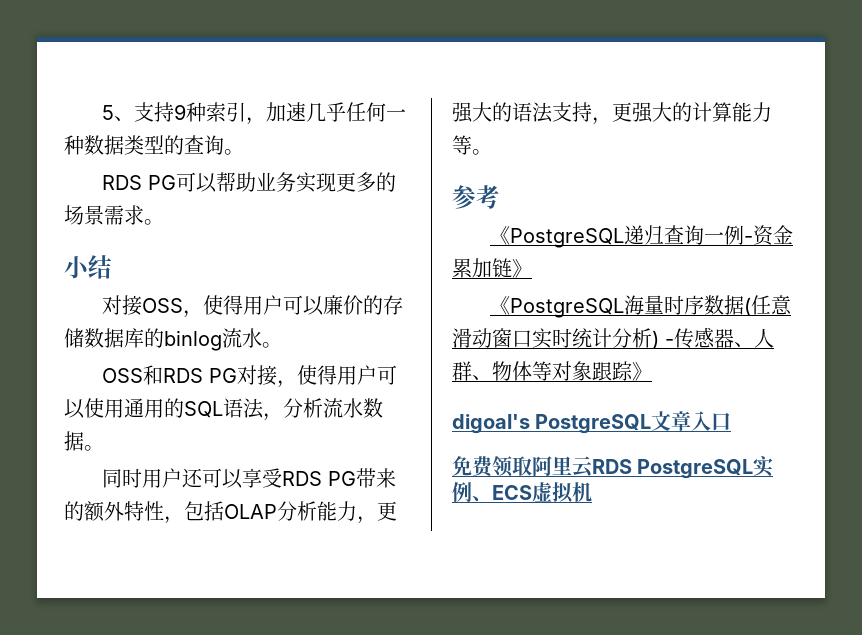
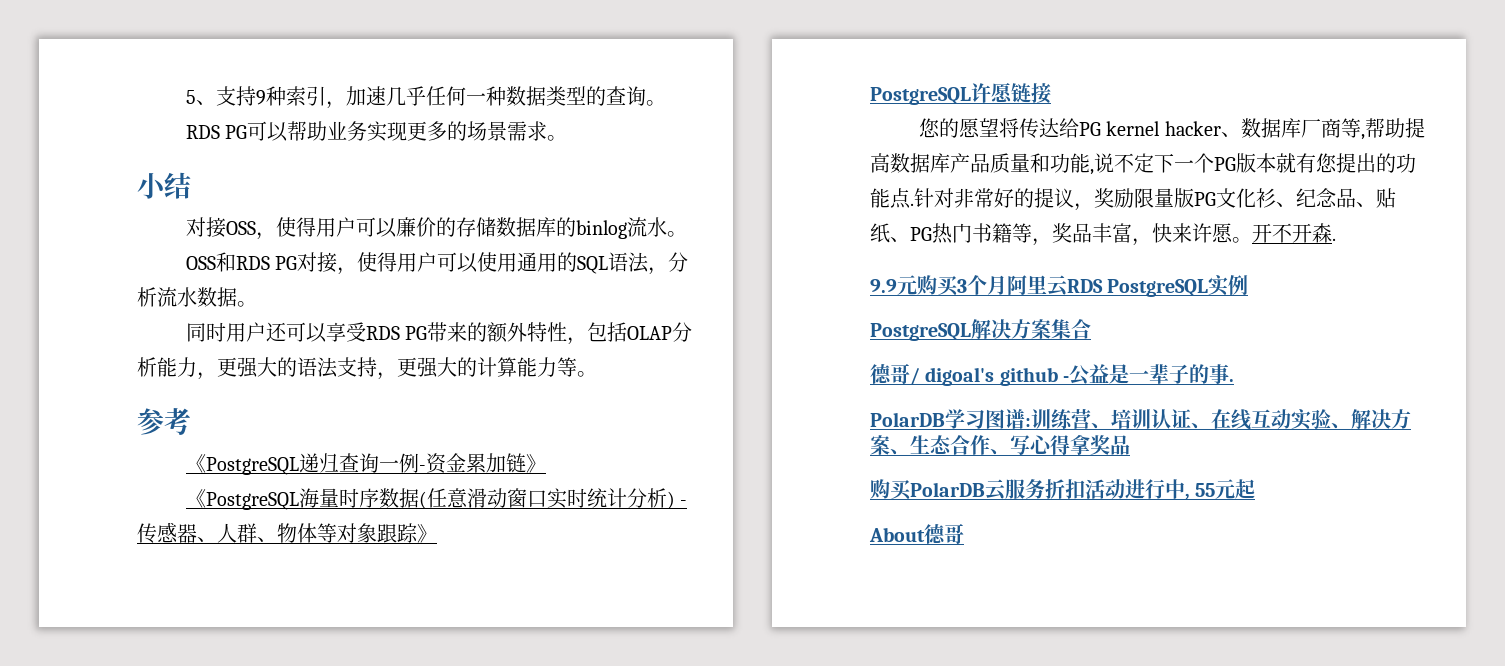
- digoal's PostgreSQL文章入口
- 免费领取阿里云RDS PostgreSQL实例、ECS虚拟机
+ PostgreSQL许愿链接
+ 您的愿望将传达给PG kernel hacker、数据库厂商等,帮助提高数据库产品质量和功能,说不定下一个PG版本就有您提出的功能点.针对非常好的提议，奖励限量版PG文化衫、纪念品、贴纸、PG热门书籍等，奖品丰富，快来许愿。开不开森.
+ 9.9元购买3个月阿里云RDS PostgreSQL实例
+ PostgreSQL解决方案集合
+ 德哥/ digoal's github -公益是一辈子的事.
+ PolarDB学习图谱:训练营、培训认证、在线互动实验、解决方案、生态合作、写心得拿奖品
+ 购买PolarDB云服务折扣活动进行中, 55元起
+ About德哥

